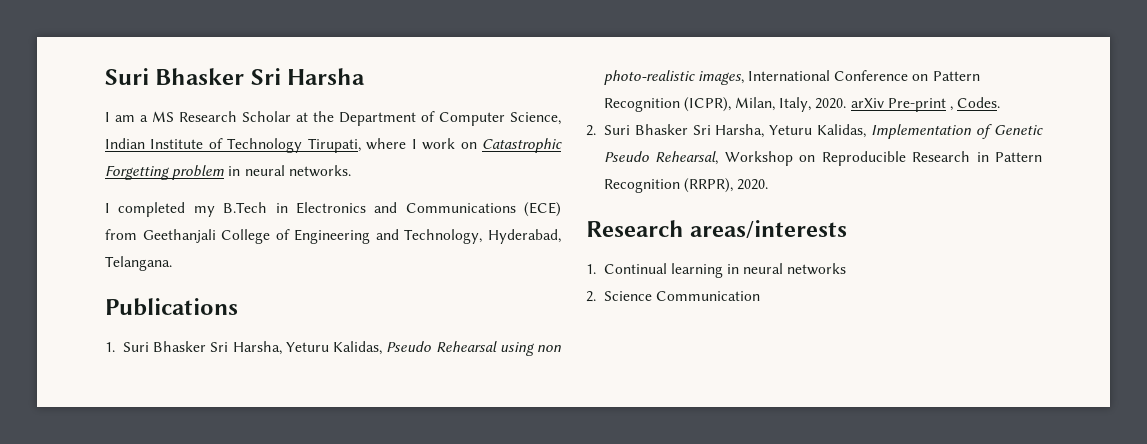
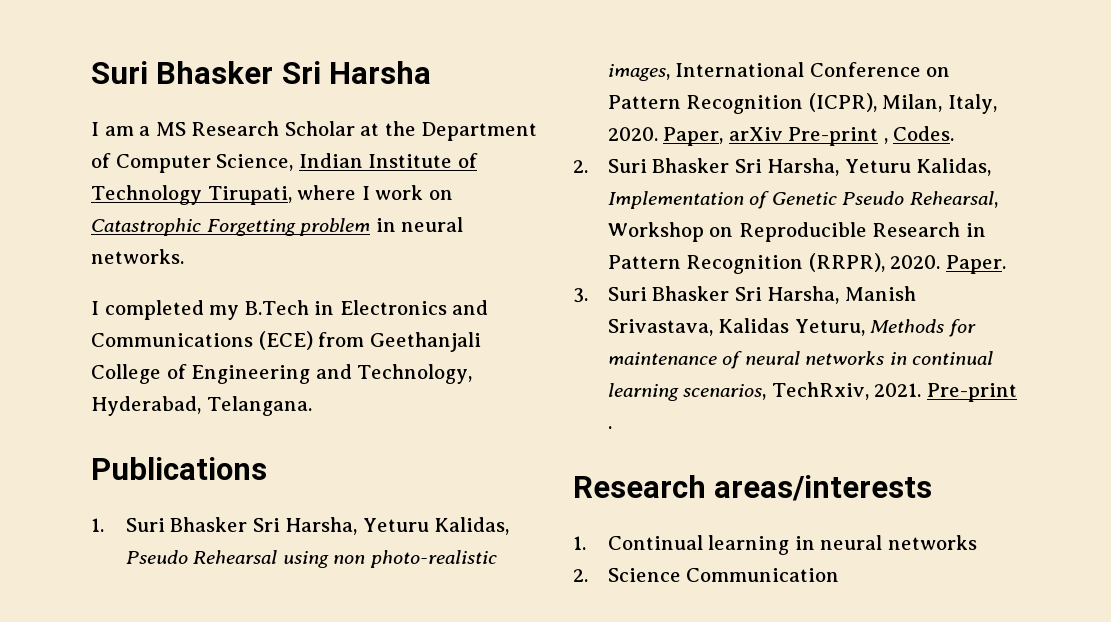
- 1. Suri Bhasker Sri Harsha, Yeturu Kalidas, Pseudo Rehearsal using non photo-realistic images, International Conference on Pattern Recognition (ICPR), Milan, Italy, 2020. arXiv Pre-print , Codes.
+ 1. Suri Bhasker Sri Harsha, Yeturu Kalidas, Pseudo Rehearsal using non photo-realistic images, International Conference on Pattern Recognition (ICPR), Milan, Italy, 2020. Paper, arXiv Pre-print , Codes.
+ Paper.
+ 3. Suri Bhasker Sri Harsha, Manish Srivastava, Kalidas Yeturu, Methods for maintenance of neural networks in continual learning scenarios, TechRxiv, 2021. Pre-print .

